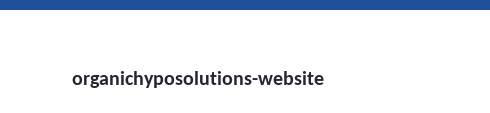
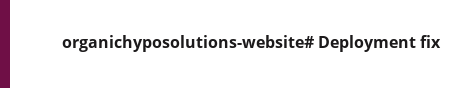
- organichyposolutions-website
+ organichyposolutions-website# Deployment fix

